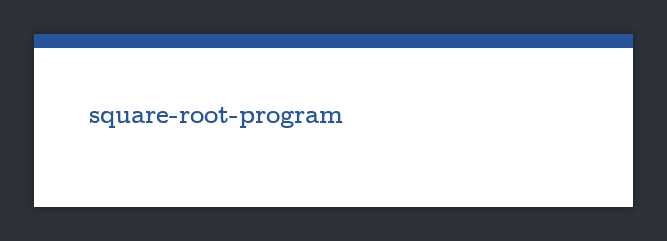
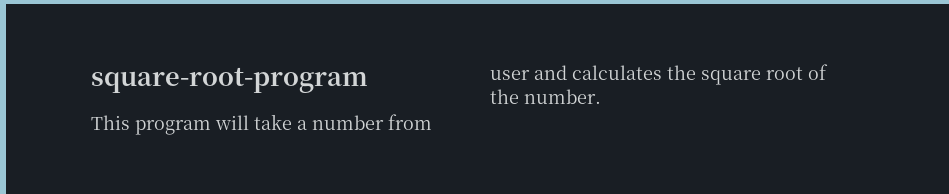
+ This program will take a number from user and calculates the square root of the number.

